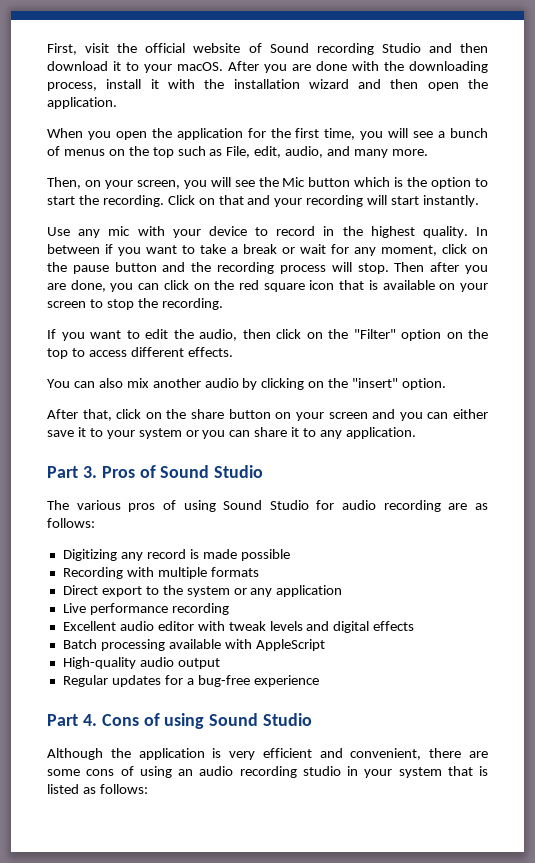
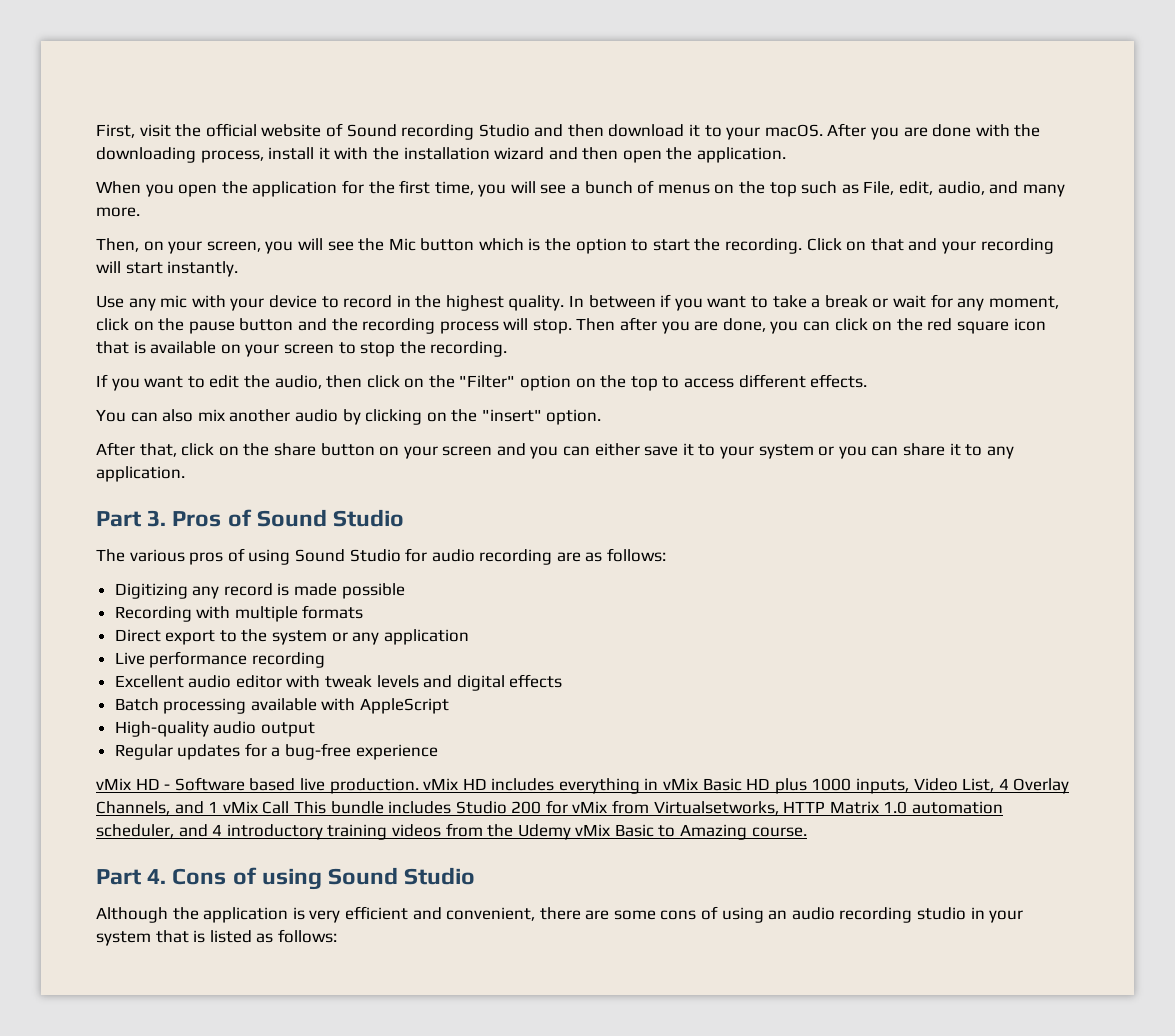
+ vMix HD - Software based live production. vMix HD includes everything in vMix Basic HD plus 1000 inputs, Video List, 4 Overlay Channels, and 1 vMix Call This bundle includes Studio 200 for vMix from Virtualsetworks, HTTP Matrix 1.0 automation scheduler, and 4 introductory training videos from the Udemy vMix Basic to Amazing course.

